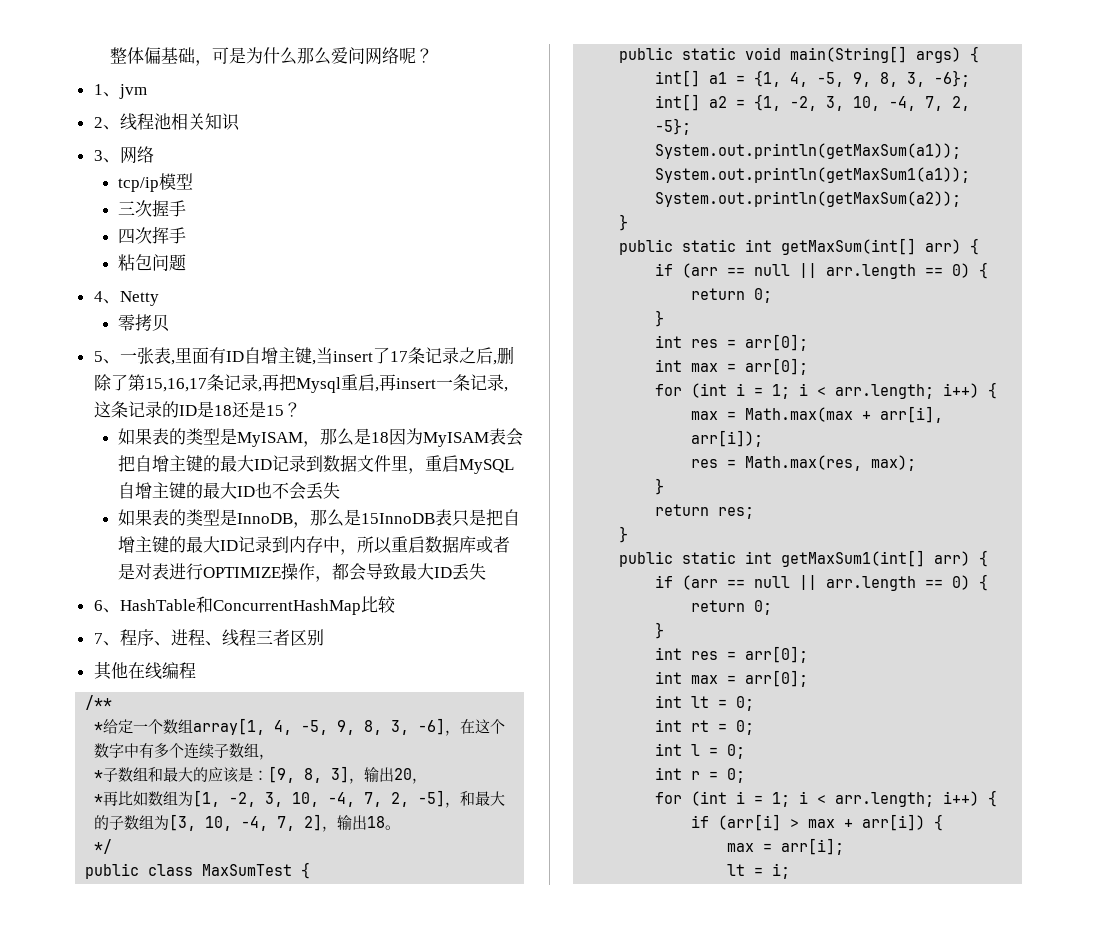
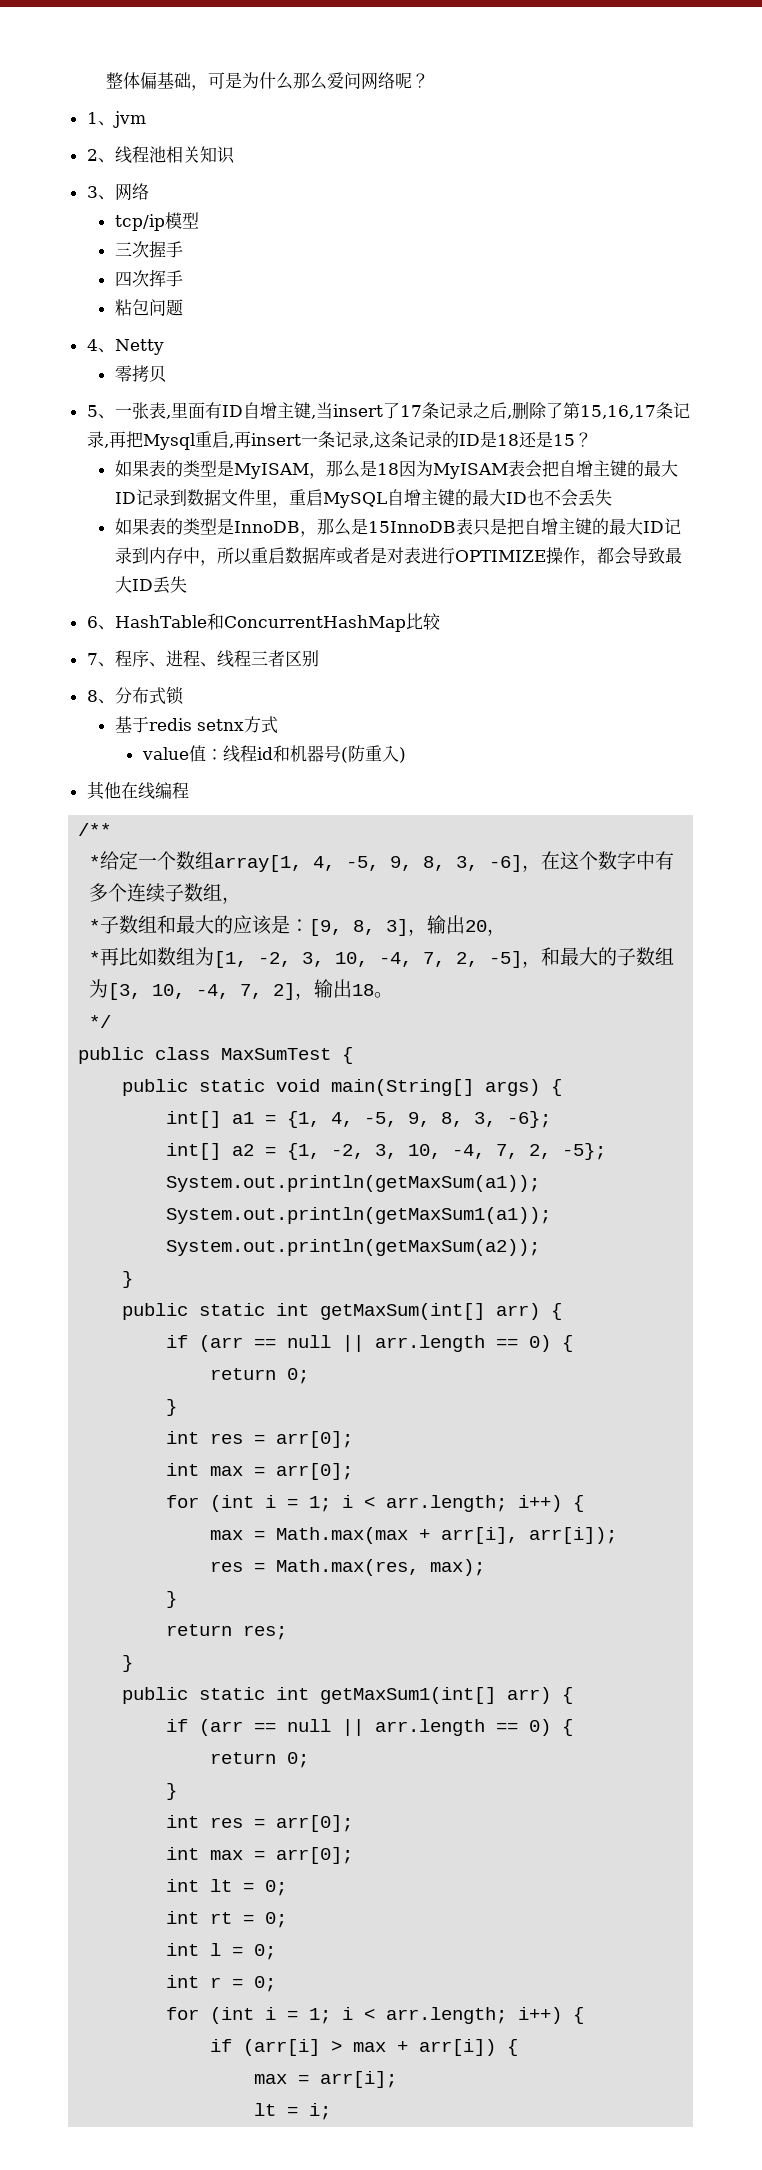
+ 8、分布式锁
+ 基于redis setnx方式
+ value值：线程id和机器号(防重入)

